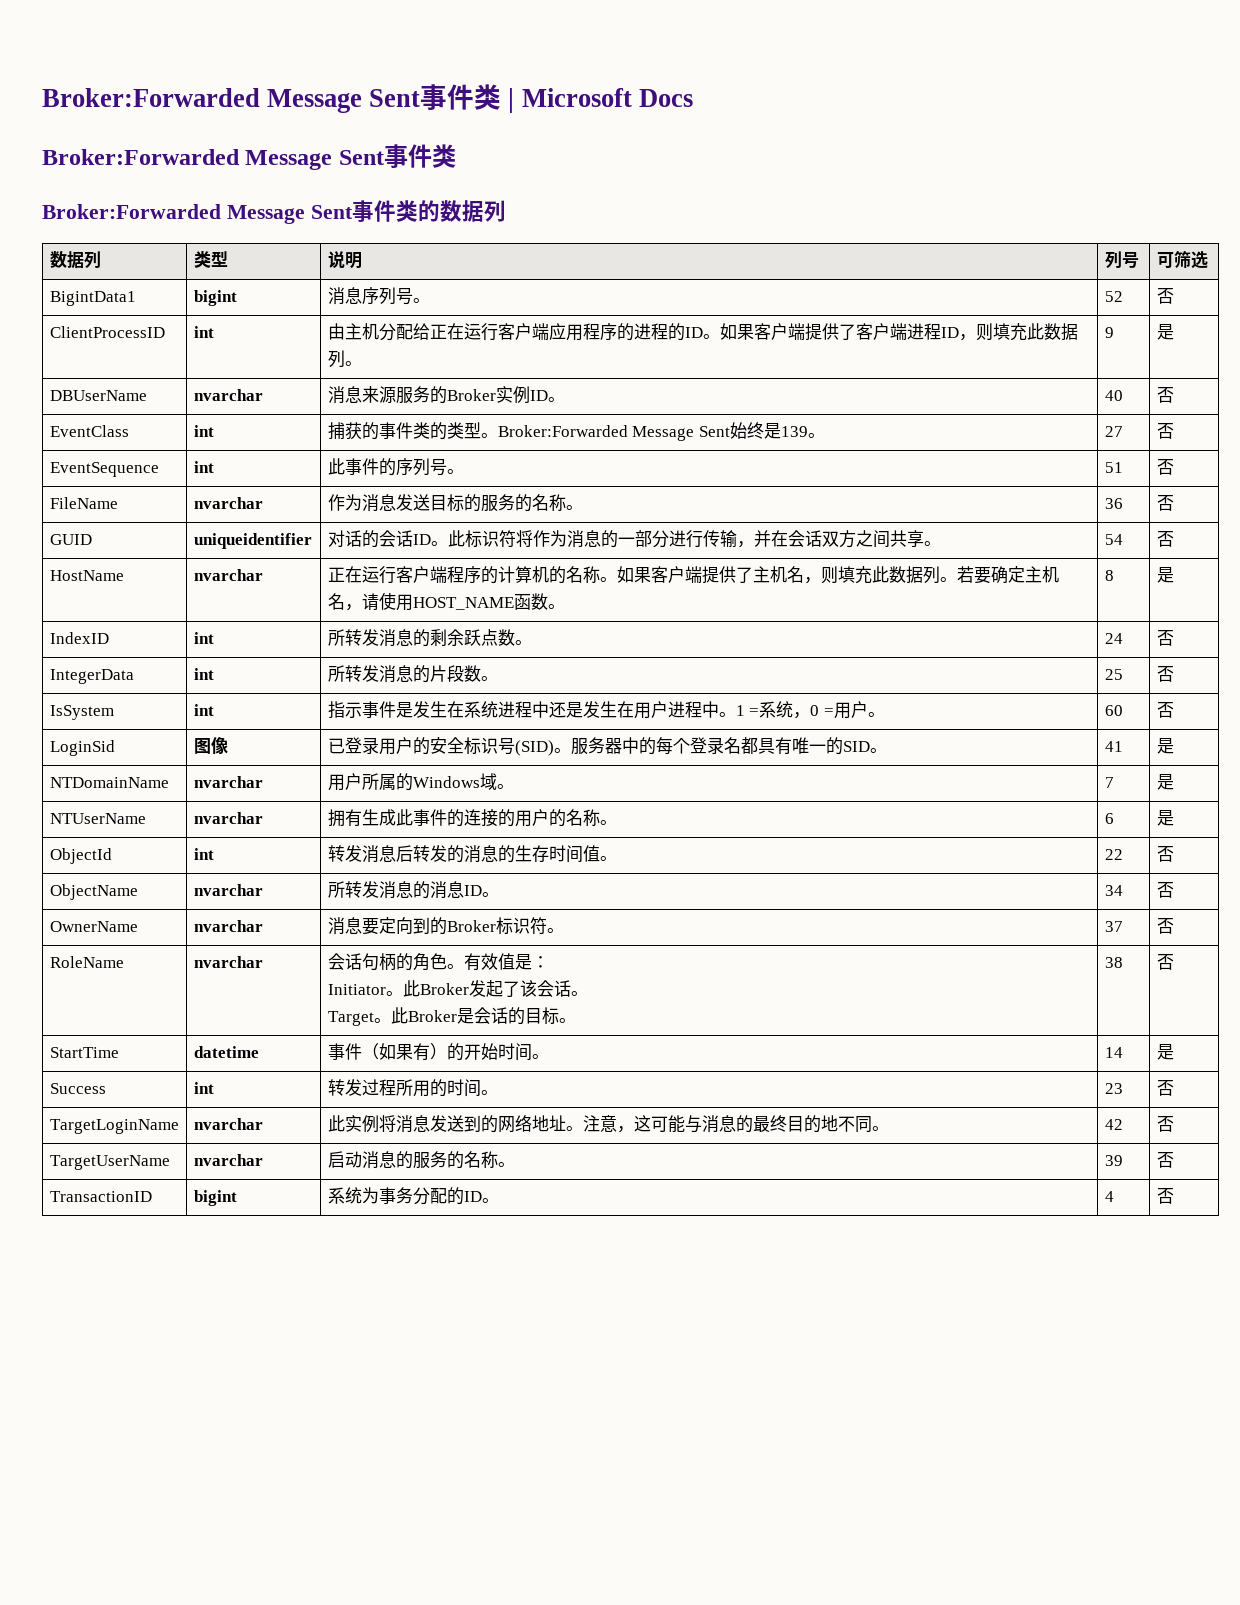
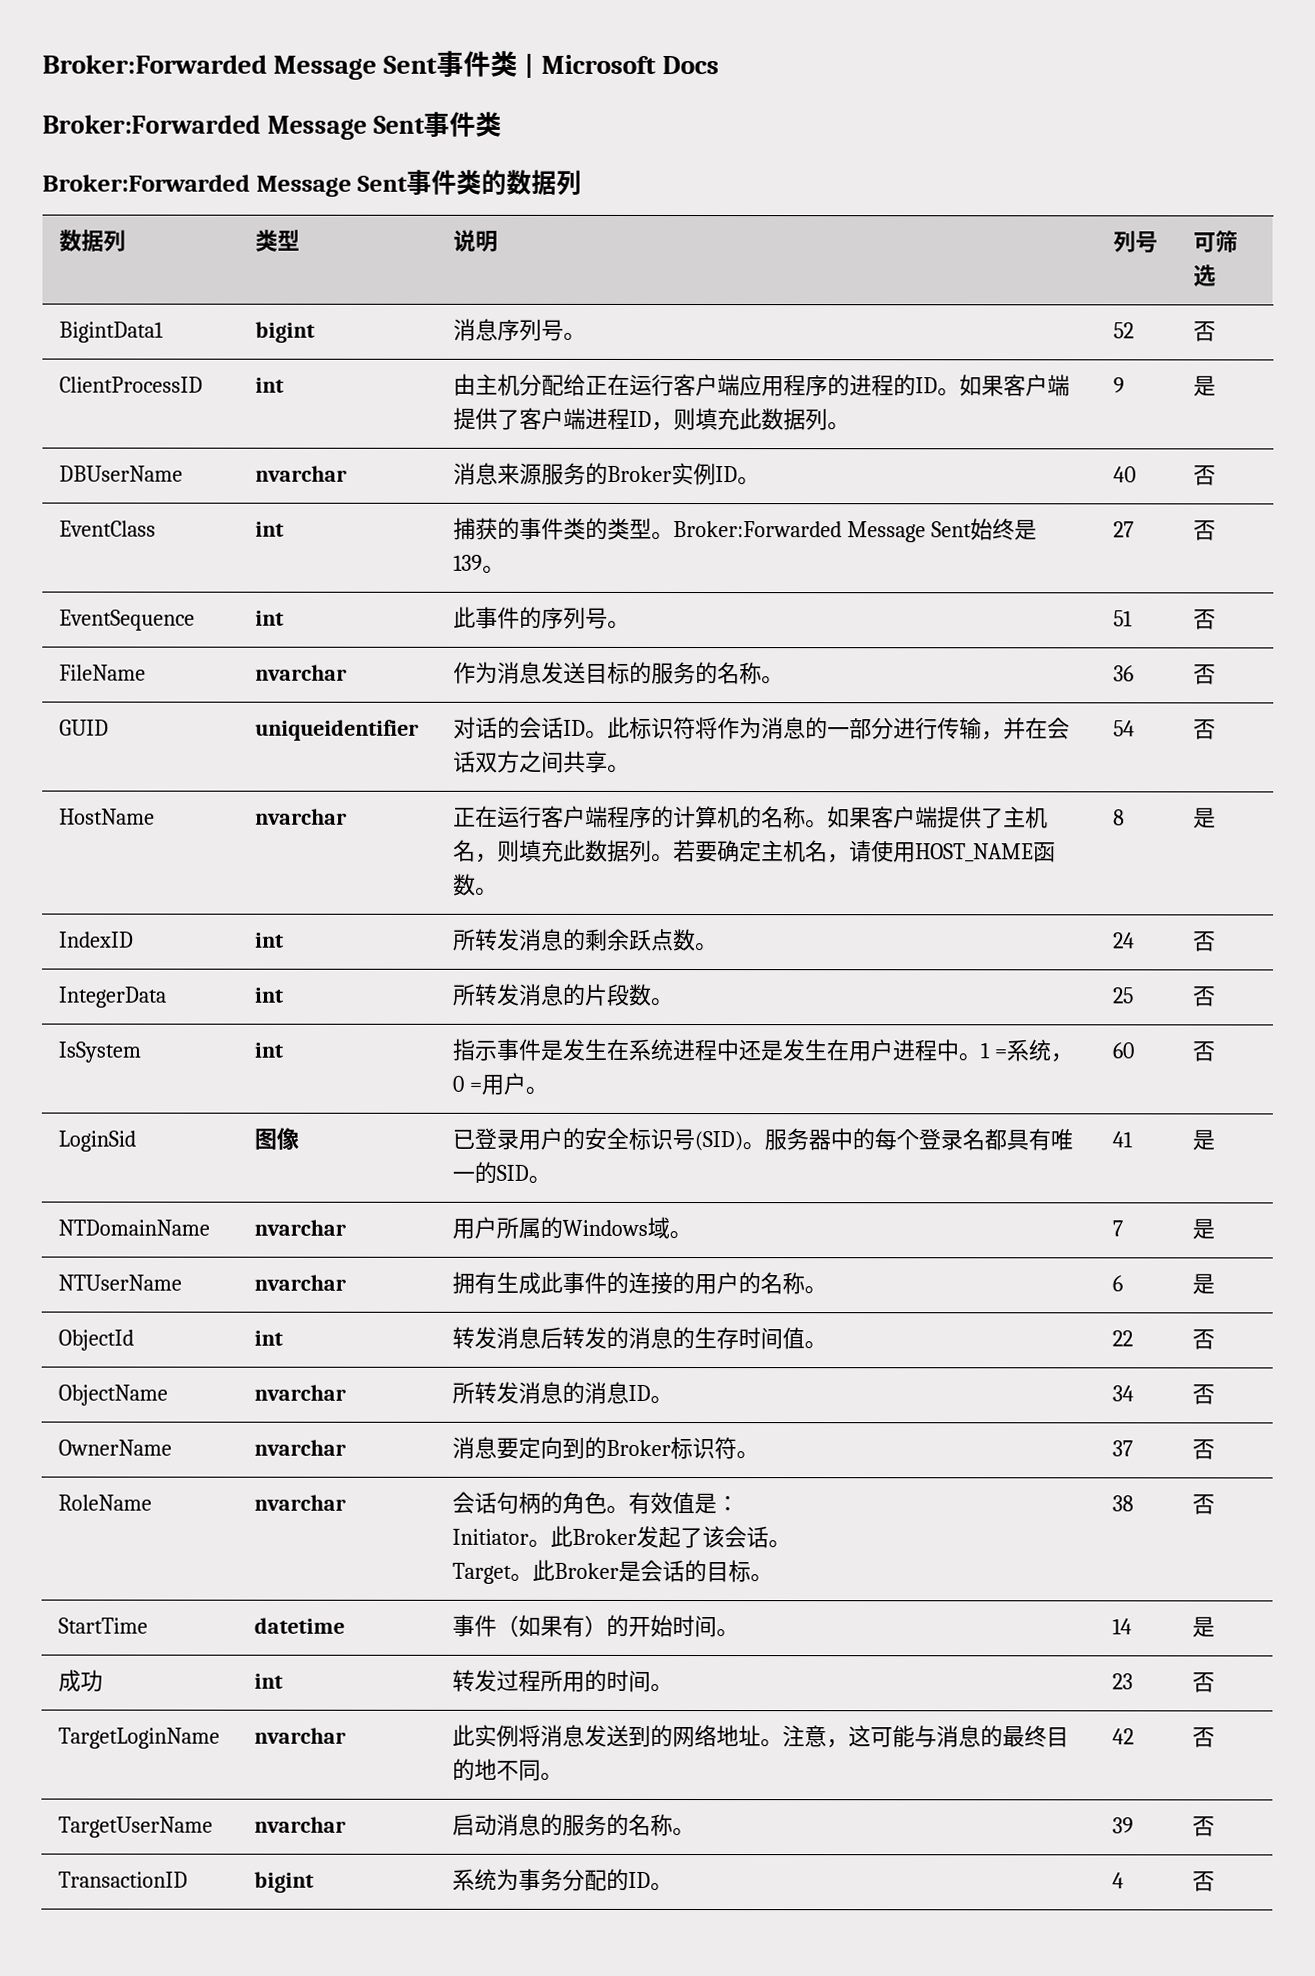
- Success | int | 转发过程所用的时间。 | 23 | 否
+ 成功 | int | 转发过程所用的时间。 | 23 | 否

